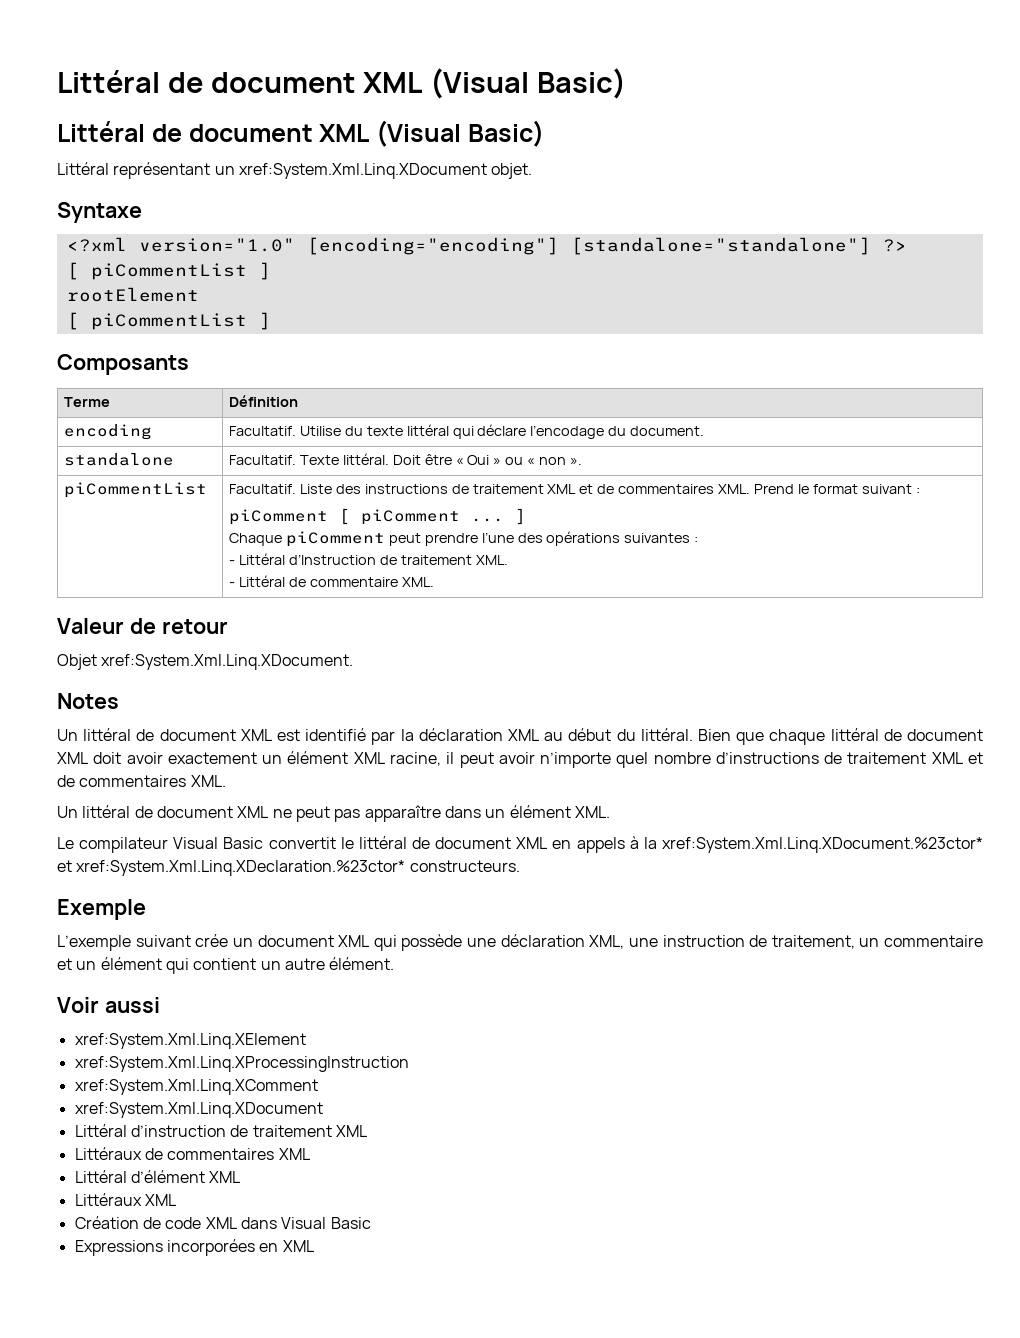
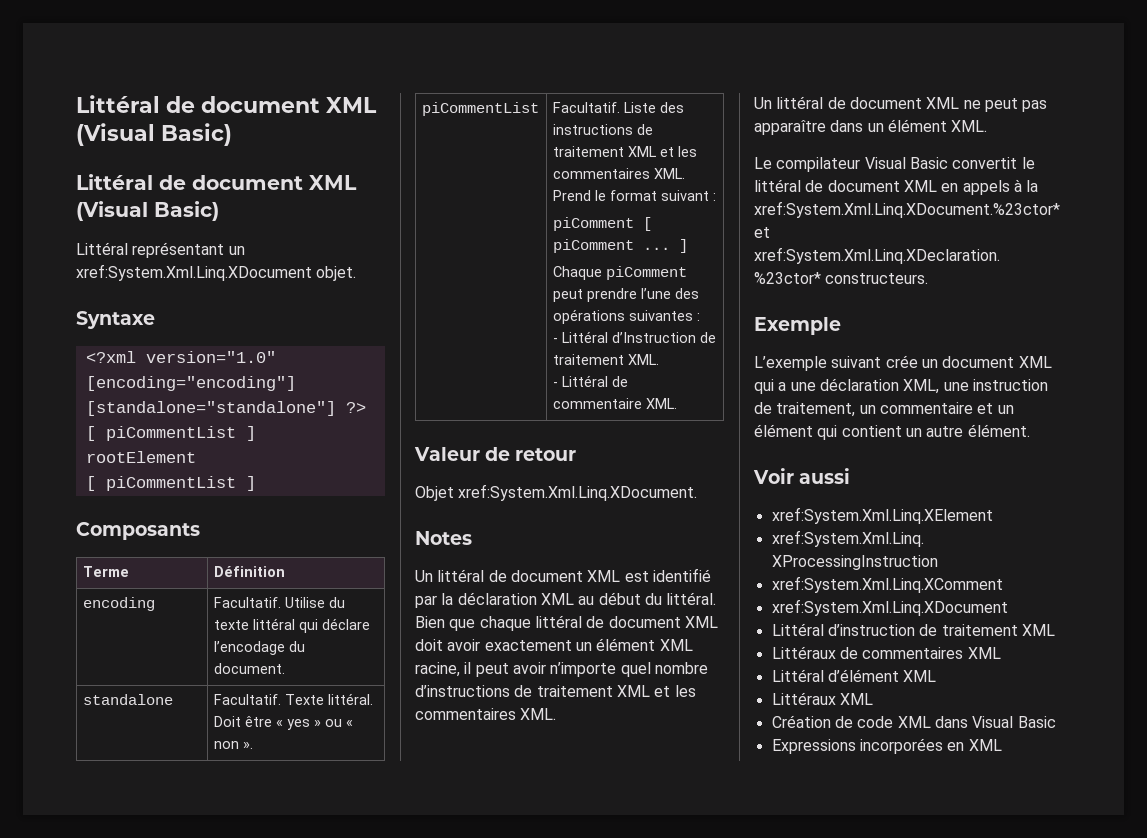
- standalone | Facultatif. Texte littéral. Doit être « Oui » ou « non ».
+ standalone | Facultatif. Texte littéral. Doit être « yes » ou « non ».
- Liste des instructions de traitement XML et de commentaires XML. Prend le format suivant :
+ Liste des instructions de traitement XML et les commentaires XML. Prend le format suivant :
- Bien que chaque littéral de document XML doit avoir exactement un élément XML racine, il peut avoir n’importe quel nombre d’instructions de traitement XML et de commentaires XML.
+ Bien que chaque littéral de document XML doit avoir exactement un élément XML racine, il peut avoir n’importe quel nombre d’instructions de traitement XML et les commentaires XML.
- L’exemple suivant crée un document XML qui possède une déclaration XML, une instruction de traitement, un commentaire et un élément qui contient un autre élément.
+ L’exemple suivant crée un document XML qui a une déclaration XML, une instruction de traitement, un commentaire et un élément qui contient un autre élément.

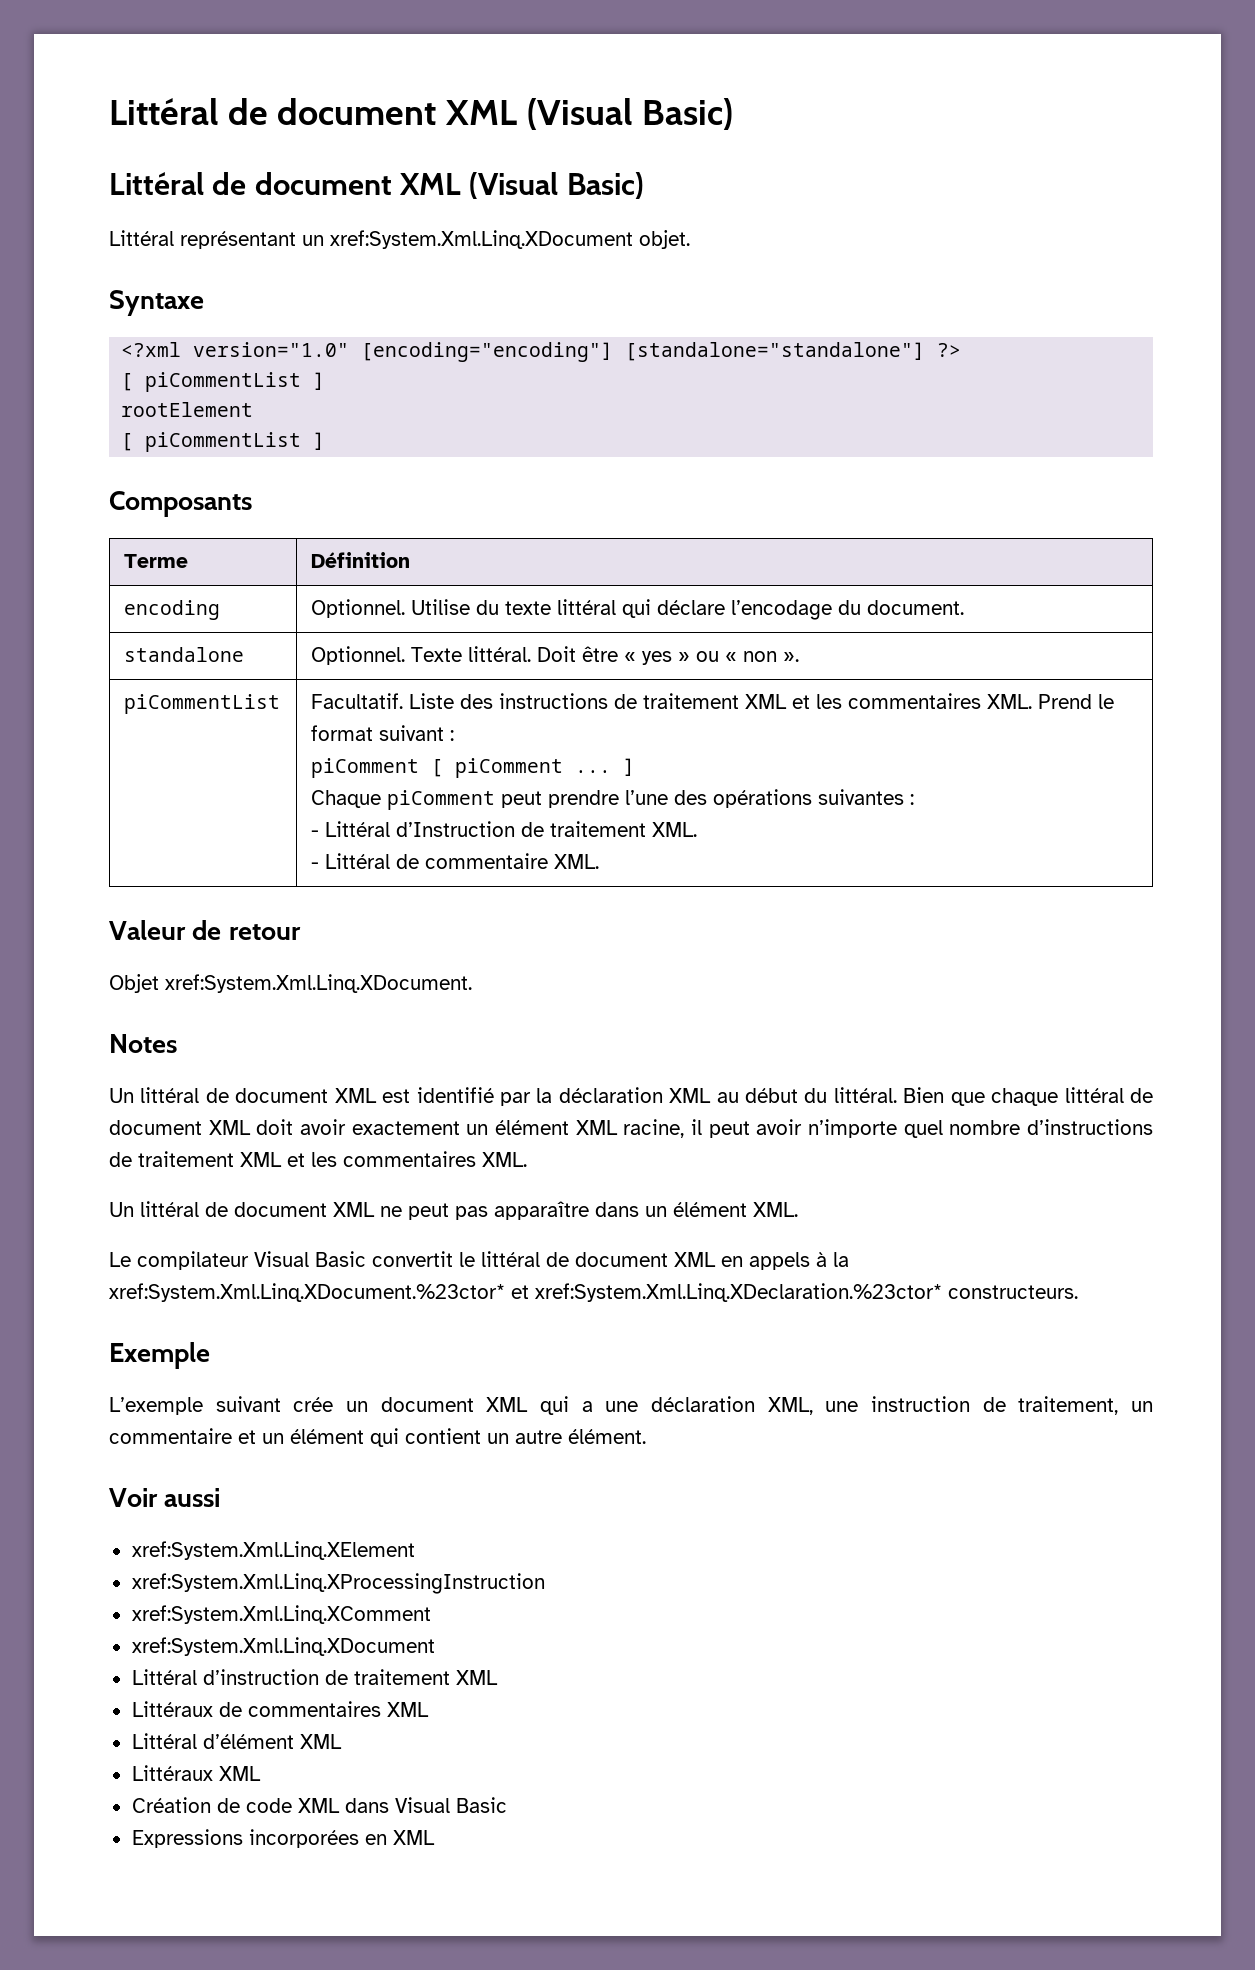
- encoding | Facultatif. Utilise du texte littéral qui déclare l’encodage du document.
+ encoding | Optionnel. Utilise du texte littéral qui déclare l’encodage du document.
- standalone | Facultatif. Texte littéral. Doit être « yes » ou « non ».
+ standalone | Optionnel. Texte littéral. Doit être « yes » ou « non ».

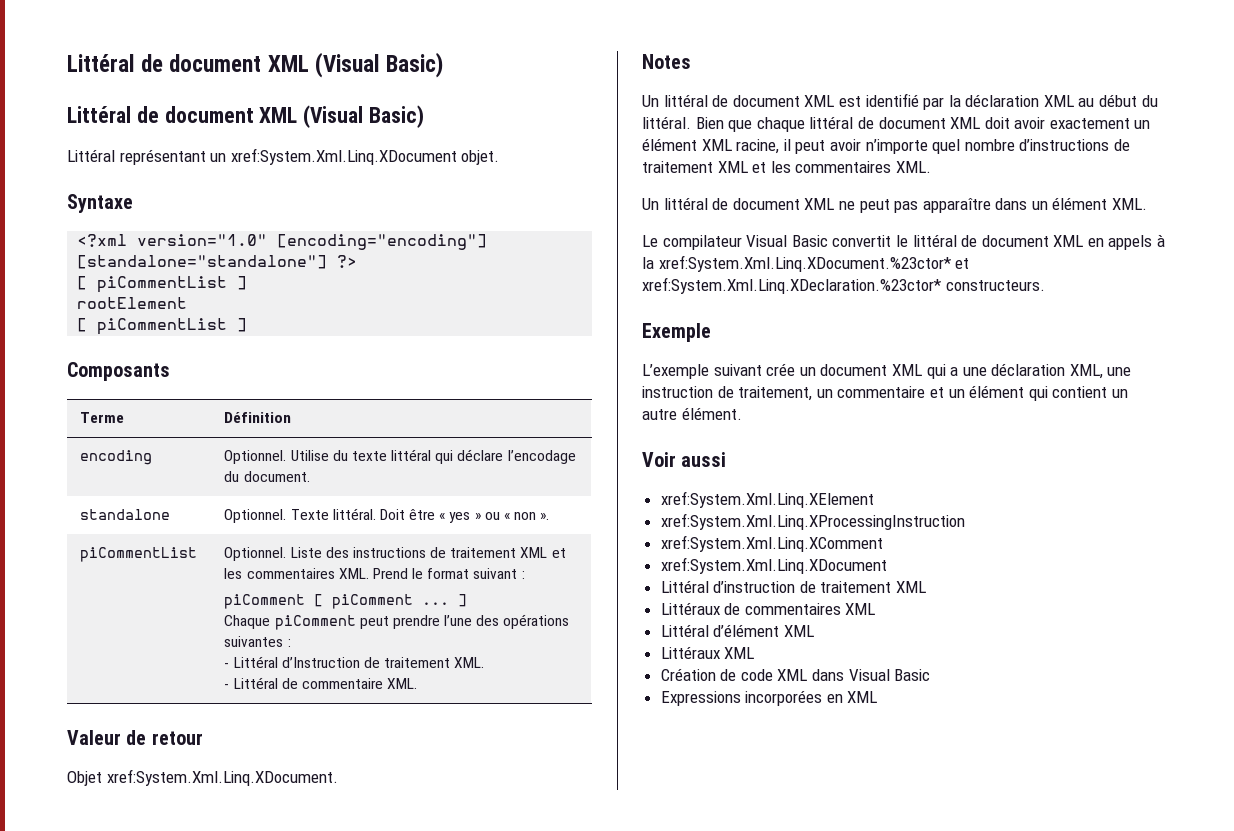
- piCommentList | Facultatif.
+ piCommentList | Optionnel.

